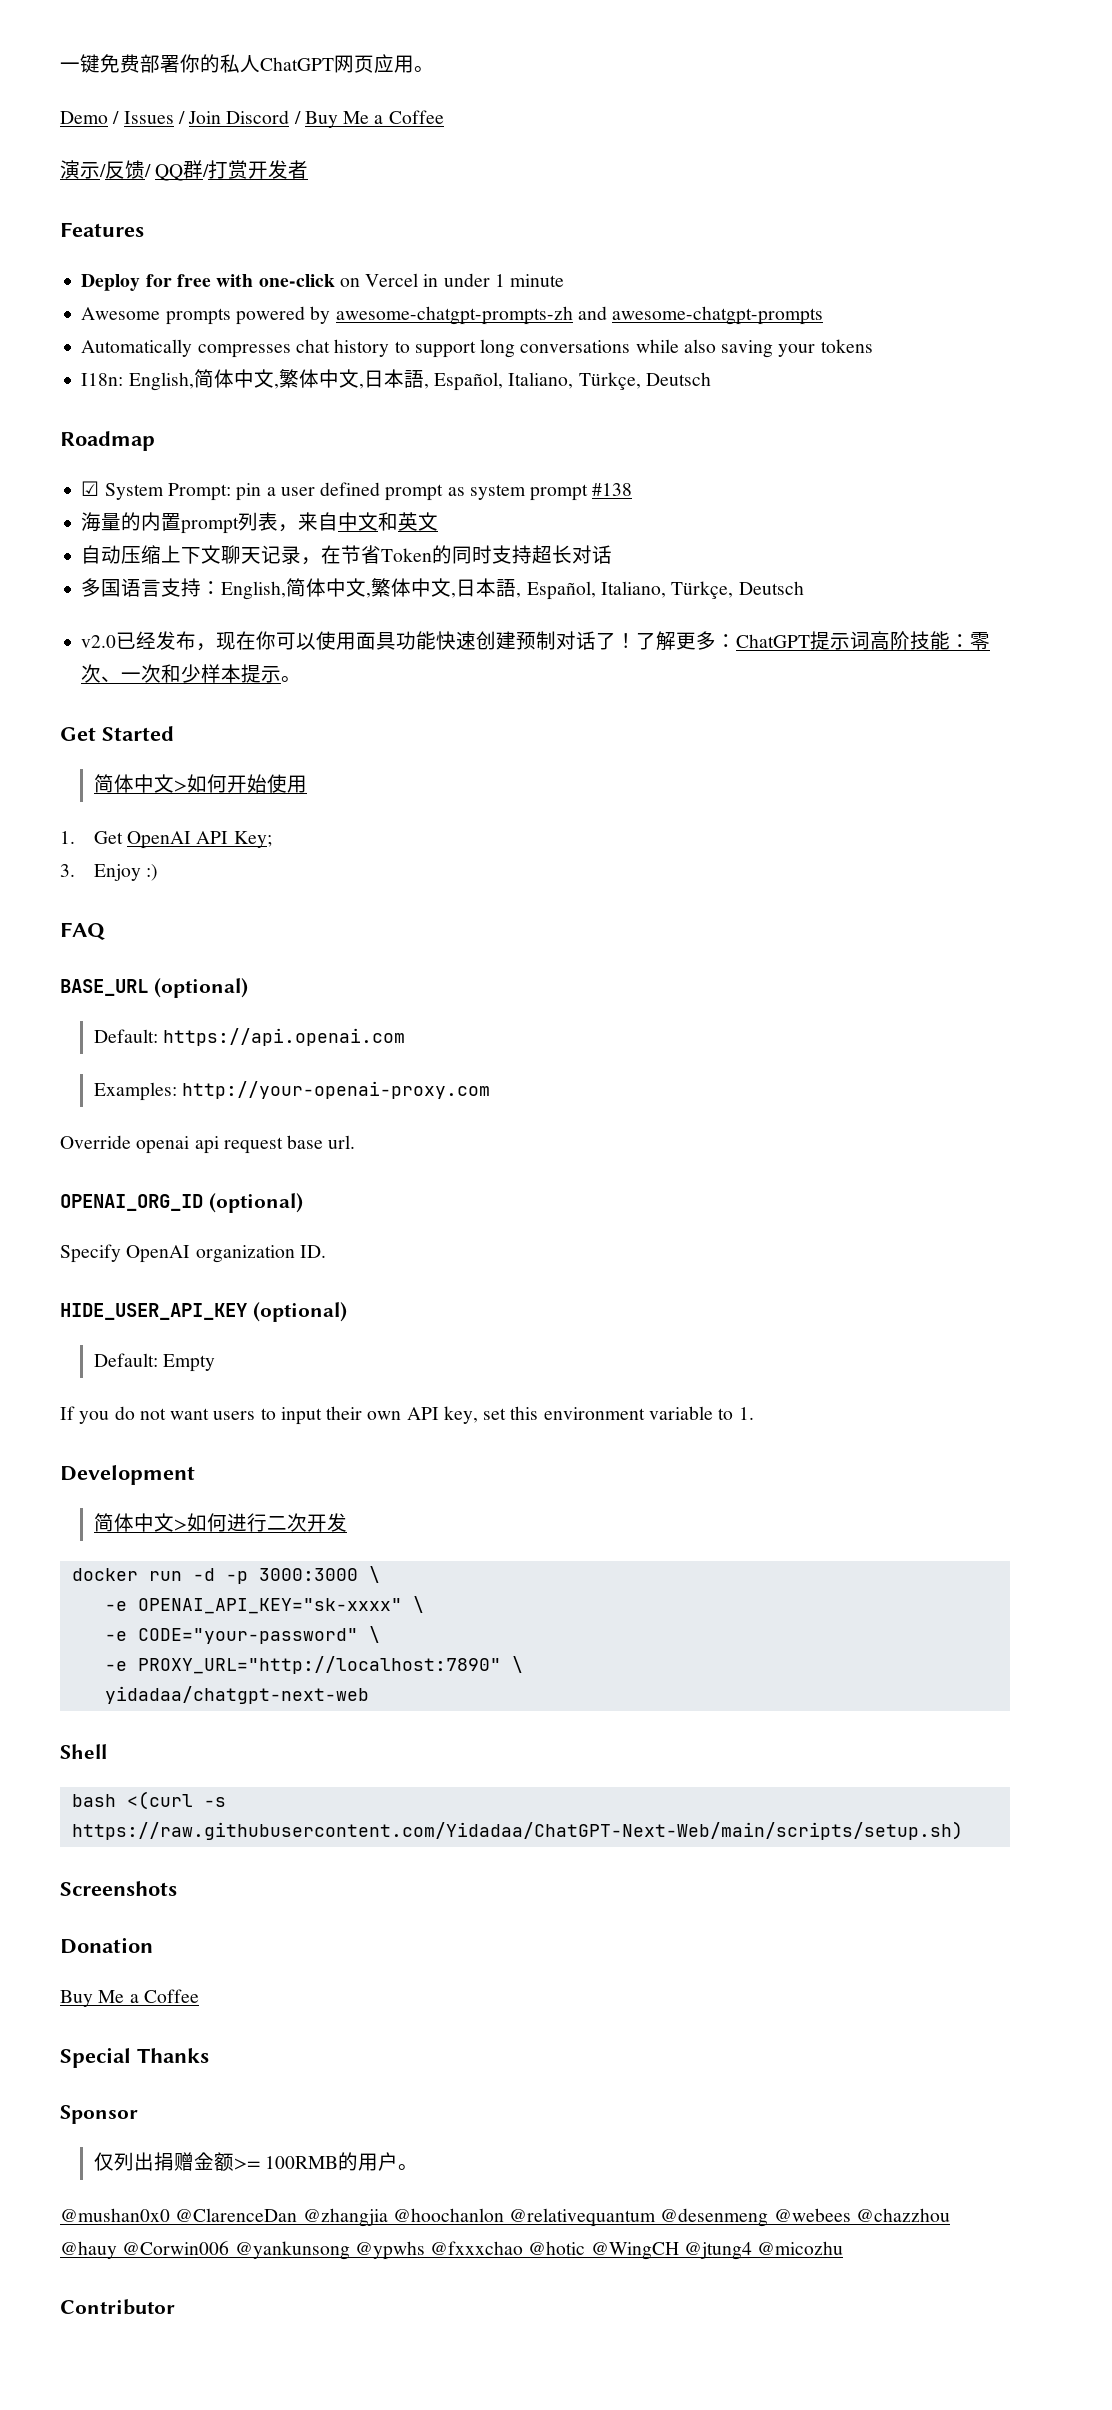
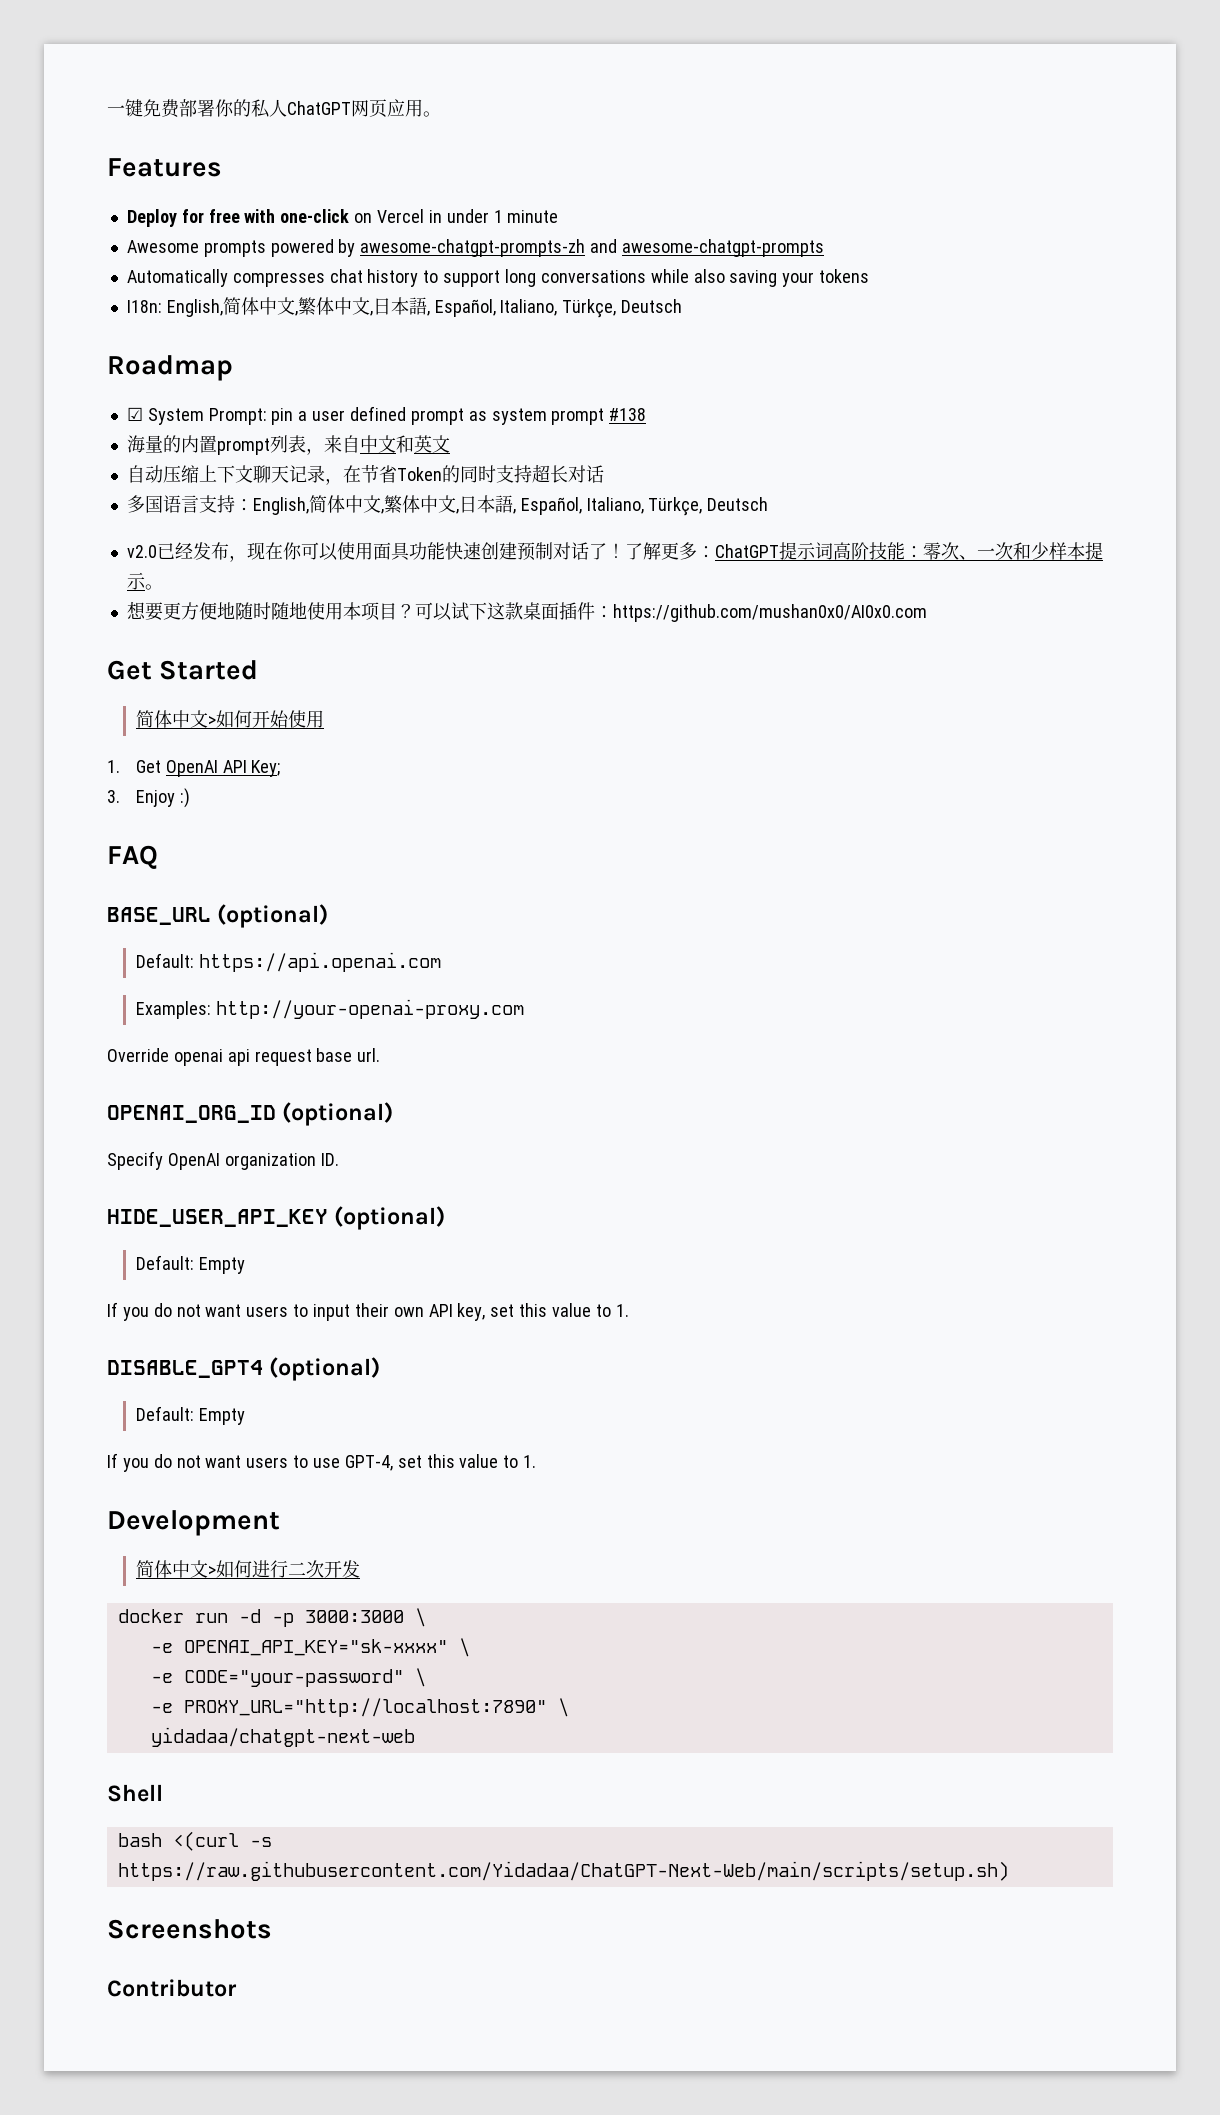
- Demo / Issues / Join Discord / Buy Me a Coffee
- 演示/反馈/ QQ群/打赏开发者
+ 想要更方便地随时随地使用本项目？可以试下这款桌面插件：https://github.com/mushan0x0/AI0x0.com
- If you do not want users to input their own API key, set this environment variable to 1.
+ If you do not want users to input their own API key, set this value to 1.
+ DISABLE_GPT4 (optional)
+ Default: Empty
+ If you do not want users to use GPT-4, set this value to 1.
- Donation
- Buy Me a Coffee
- Special Thanks
- Sponsor
- 仅列出捐赠金额>= 100RMB的用户。
- @mushan0x0 @ClarenceDan @zhangjia @hoochanlon @relativequantum @desenmeng @webees @chazzhou @hauy @Corwin006 @yankunsong @ypwhs @fxxxchao @hotic @WingCH @jtung4 @micozhu

